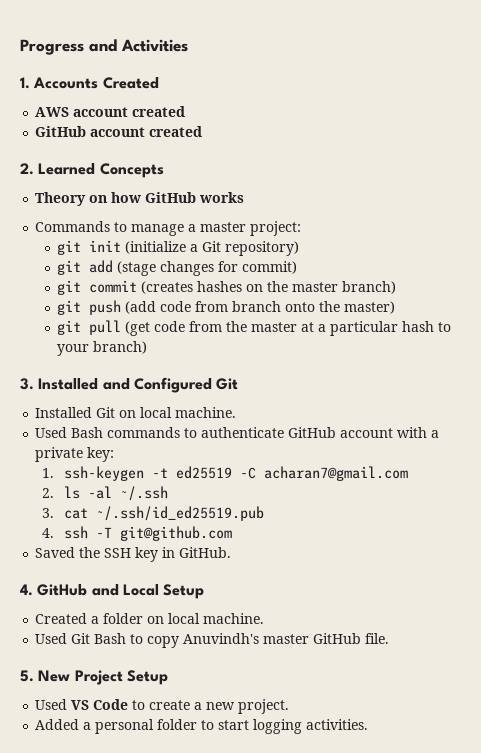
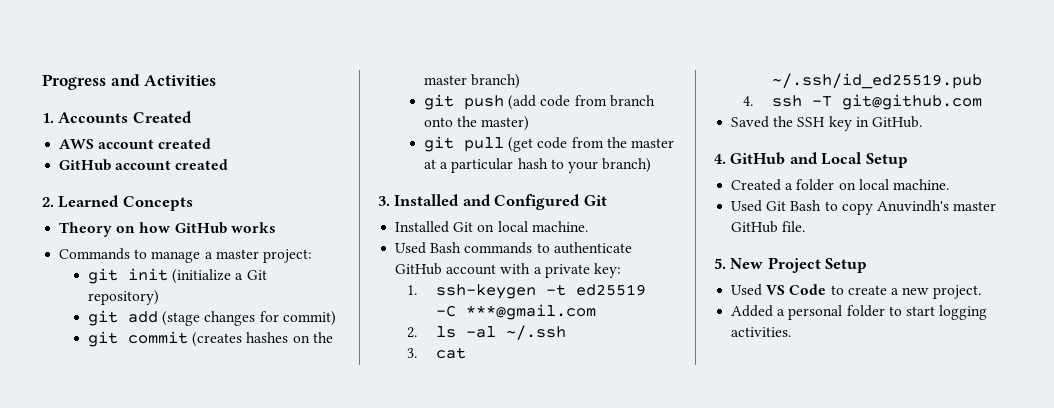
- 1. ssh-keygen -t ed25519 -C acharan7@gmail.com
+ 1. ssh-keygen -t ed25519 -C ***@gmail.com

